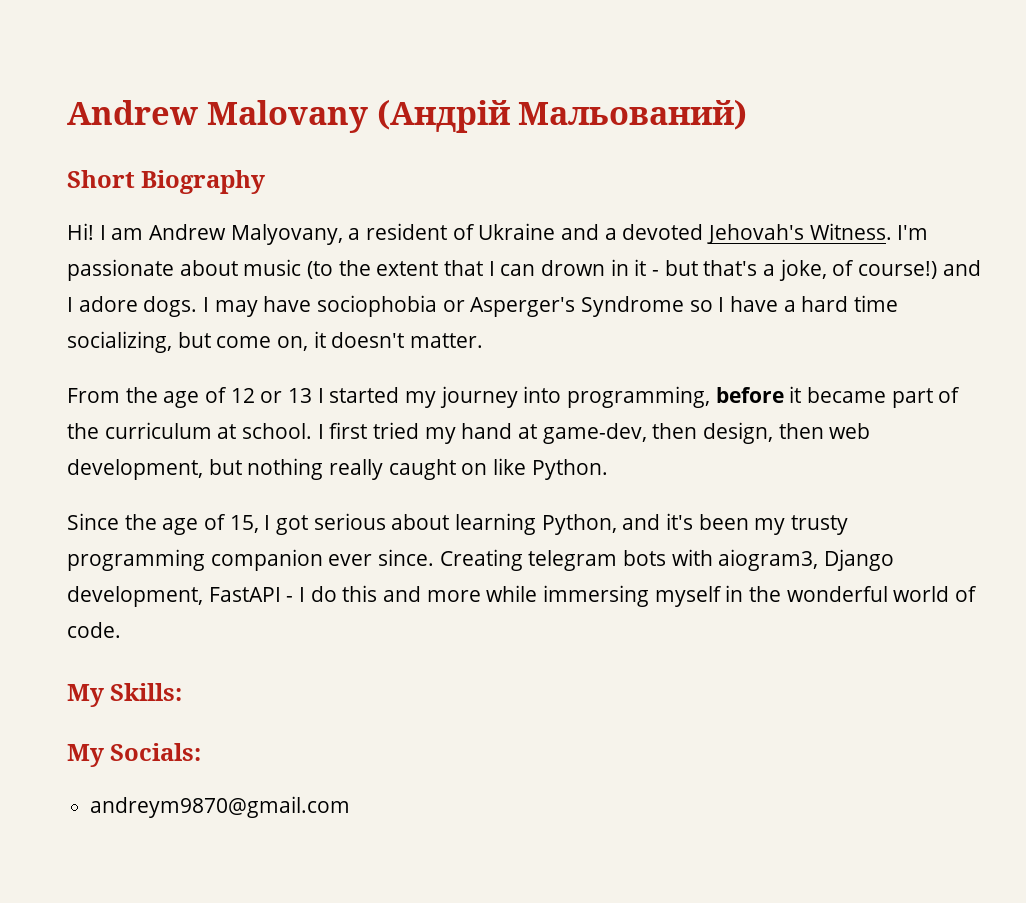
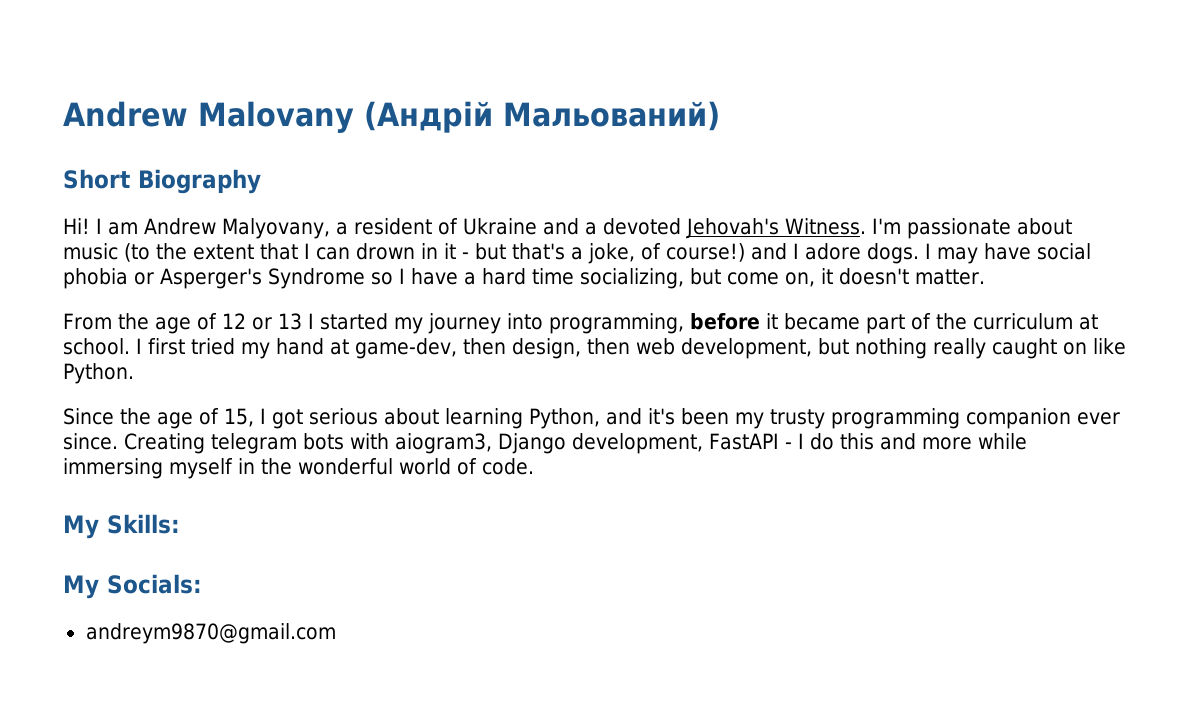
- I may have sociophobia or Asperger's Syndrome so I have a hard time socializing, but come on, it doesn't matter.
+ I may have social phobia or Asperger's Syndrome so I have a hard time socializing, but come on, it doesn't matter.

